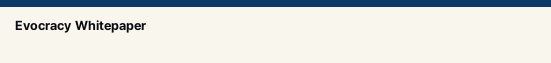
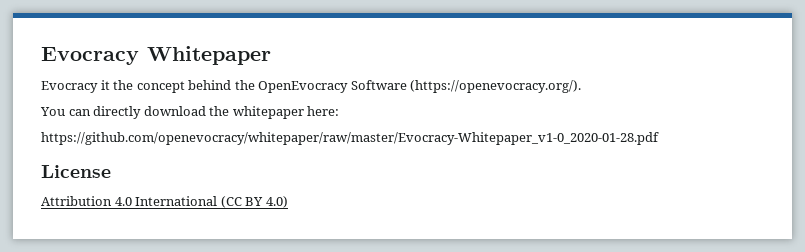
+ Evocracy it the concept behind the OpenEvocracy Software (https://openevocracy.org/).
+ You can directly download the whitepaper here:
+ https://github.com/openevocracy/whitepaper/raw/master/Evocracy-Whitepaper_v1-0_2020-01-28.pdf
+ License
+ Attribution 4.0 International (CC BY 4.0)

